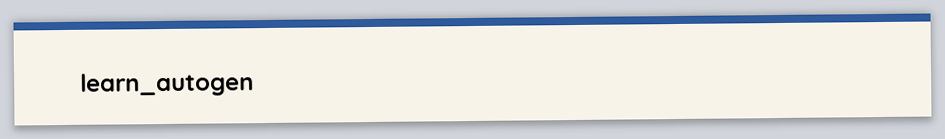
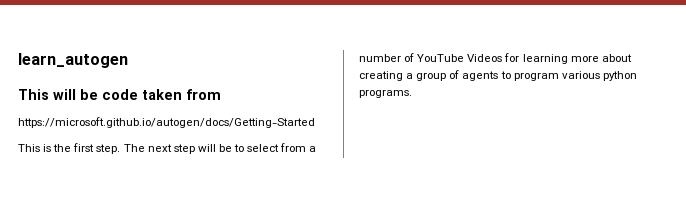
+ This will be code taken from
+ https://microsoft.github.io/autogen/docs/Getting-Started
+ This is the first step. The next step will be to select from a number of YouTube Videos for learning more about creating a group of agents to program various python programs.

